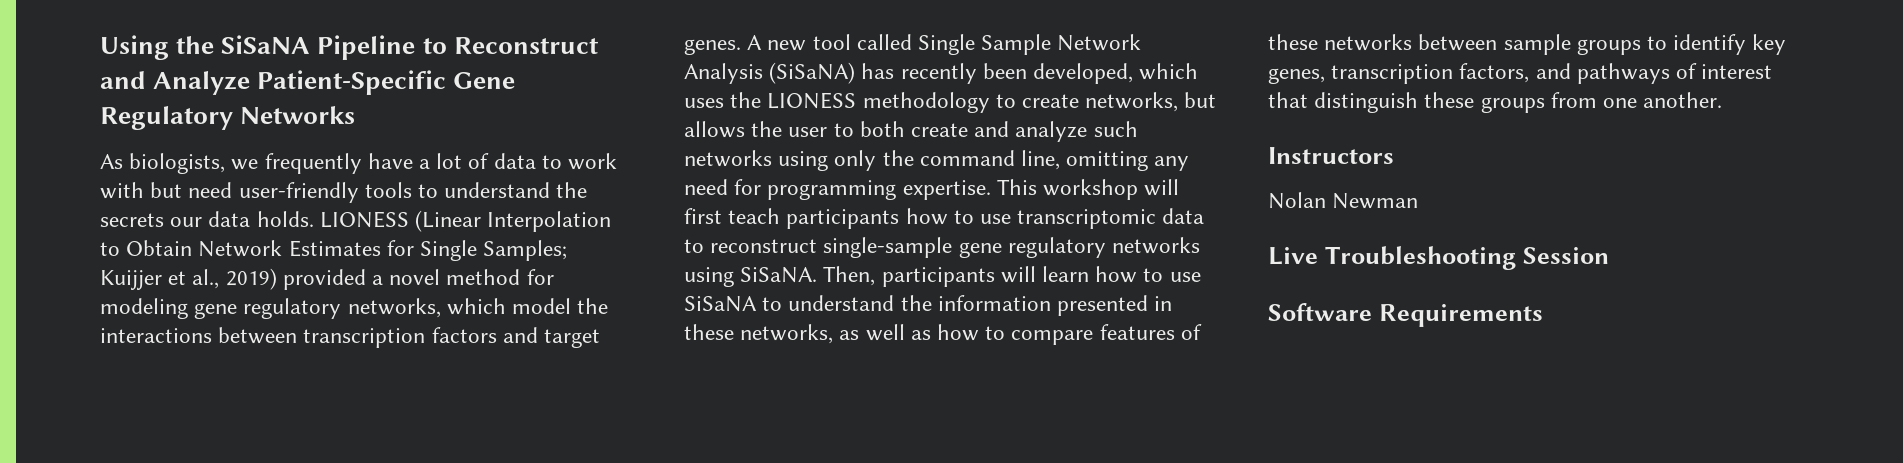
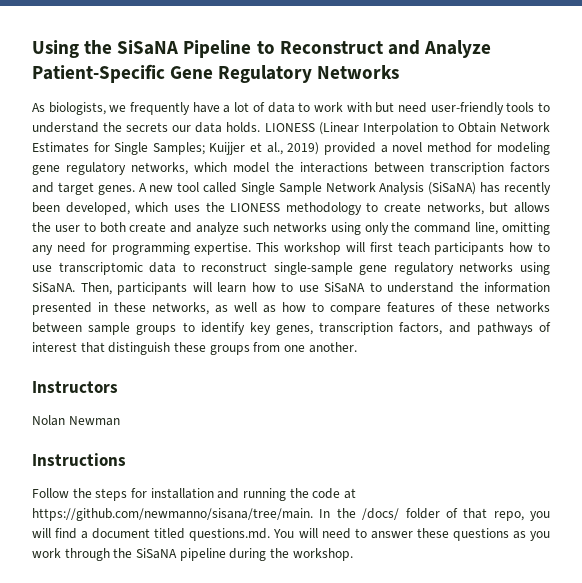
- Live Troubleshooting Session
- Software Requirements
+ Instructions
+ Follow the steps for installation and running the code at https://github.com/newmanno/sisana/tree/main. In the /docs/ folder of that repo, you will find a document titled questions.md. You will need to answer these questions as you work through the SiSaNA pipeline during the workshop.

